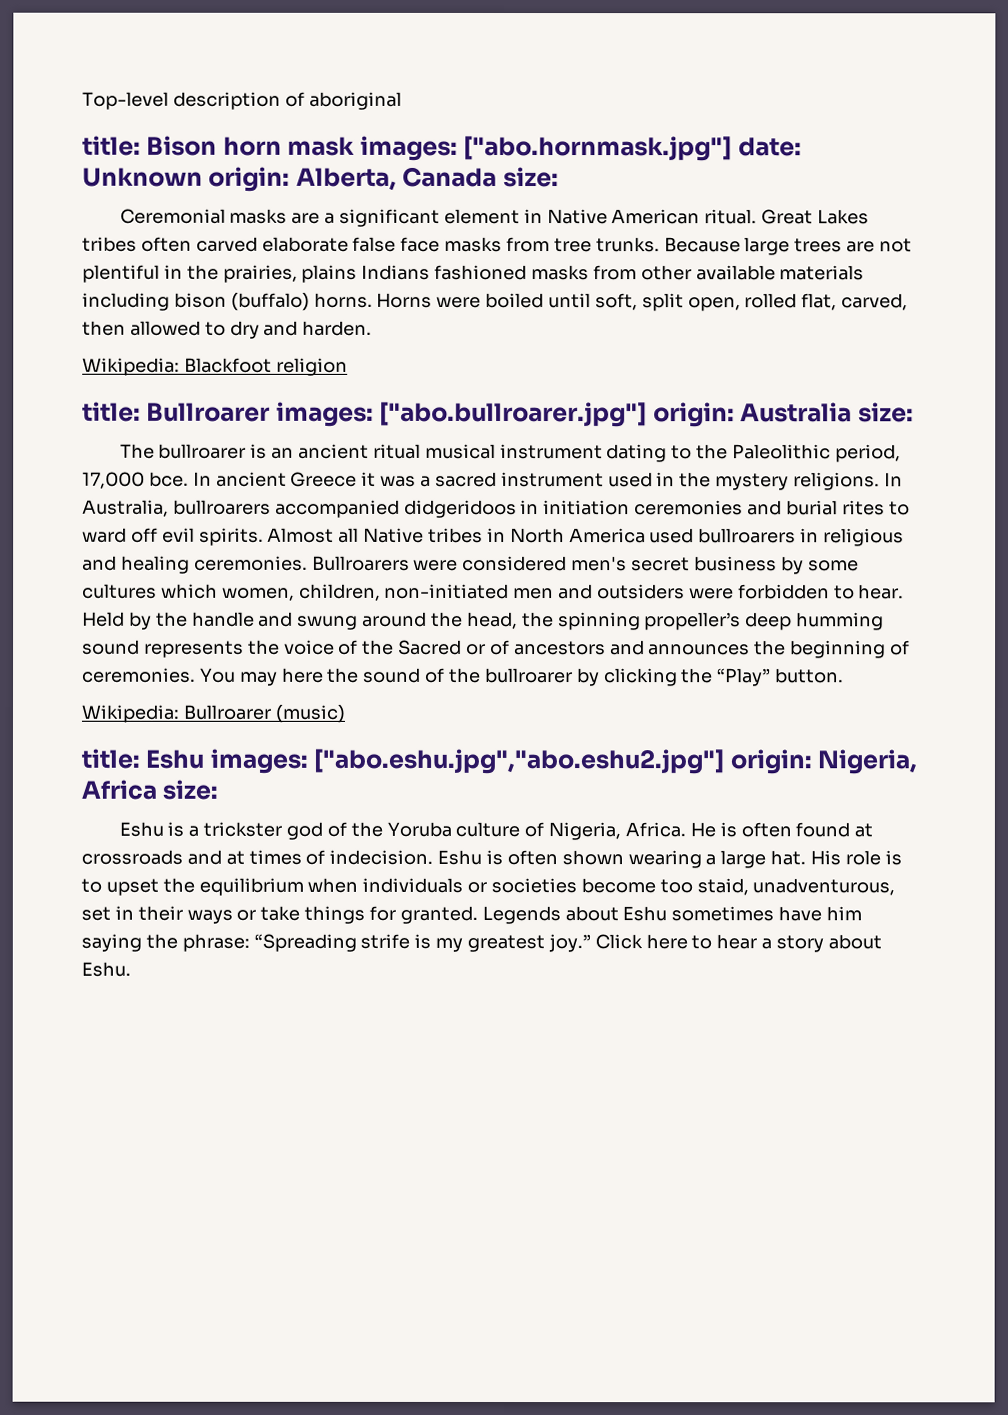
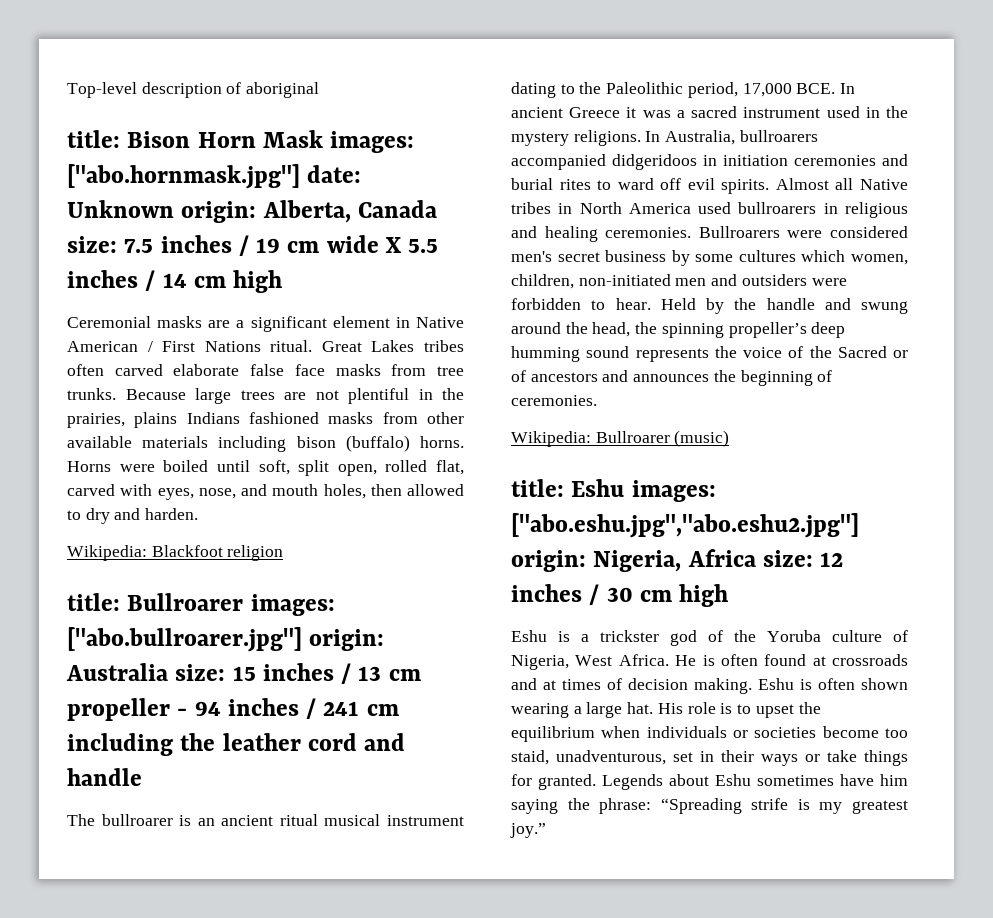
- title: Bison horn mask images: ["abo.hornmask.jpg"] date: Unknown origin: Alberta, Canada size:
+ title: Bison Horn Mask images: ["abo.hornmask.jpg"] date: Unknown origin: Alberta, Canada size: 7.5 inches / 19 cm wide X 5.5 inches / 14 cm high
- Ceremonial masks are a significant element in Native American ritual.
+ Ceremonial masks are a significant element in Native American / First Nations ritual.
- Horns were boiled until soft, split open, rolled flat, carved, then allowed to dry and harden.
+ Horns were boiled until soft, split open, rolled flat, carved with eyes, nose, and mouth holes, then allowed to dry and harden.
- title: Bullroarer images: ["abo.bullroarer.jpg"] origin: Australia size:
+ title: Bullroarer images: ["abo.bullroarer.jpg"] origin: Australia size: 15 inches / 13 cm propeller - 94 inches / 241 cm including the leather cord and handle
- The bullroarer is an ancient ritual musical instrument dating to the Paleolithic period, 17,000 bce. In ancient Greece it was a sacred instrument used in the mystery religions.
+ The bullroarer is an ancient ritual musical instrument dating to the Paleolithic period, 17,000 BCE. In ancient Greece it was a sacred instrument used in the mystery religions.
- You may here the sound of the bullroarer by clicking the “Play” button.
- title: Eshu images: ["abo.eshu.jpg","abo.eshu2.jpg"] origin: Nigeria, Africa size:
+ title: Eshu images: ["abo.eshu.jpg","abo.eshu2.jpg"] origin: Nigeria, Africa size: 12 inches / 30 cm high
- Eshu is a trickster god of the Yoruba culture of Nigeria, Africa.
+ Eshu is a trickster god of the Yoruba culture of Nigeria, West Africa.
- He is often found at crossroads and at times of indecision.
+ He is often found at crossroads and at times of decision making.
- Click here to hear a story about Eshu.

